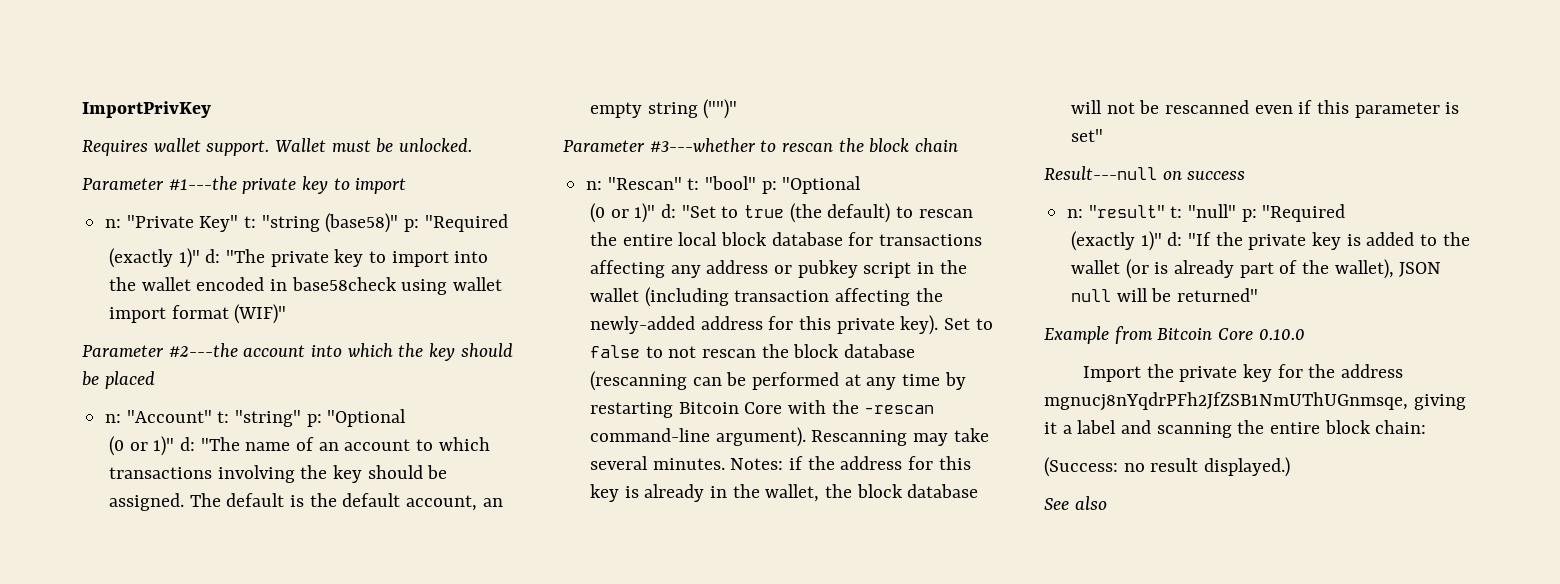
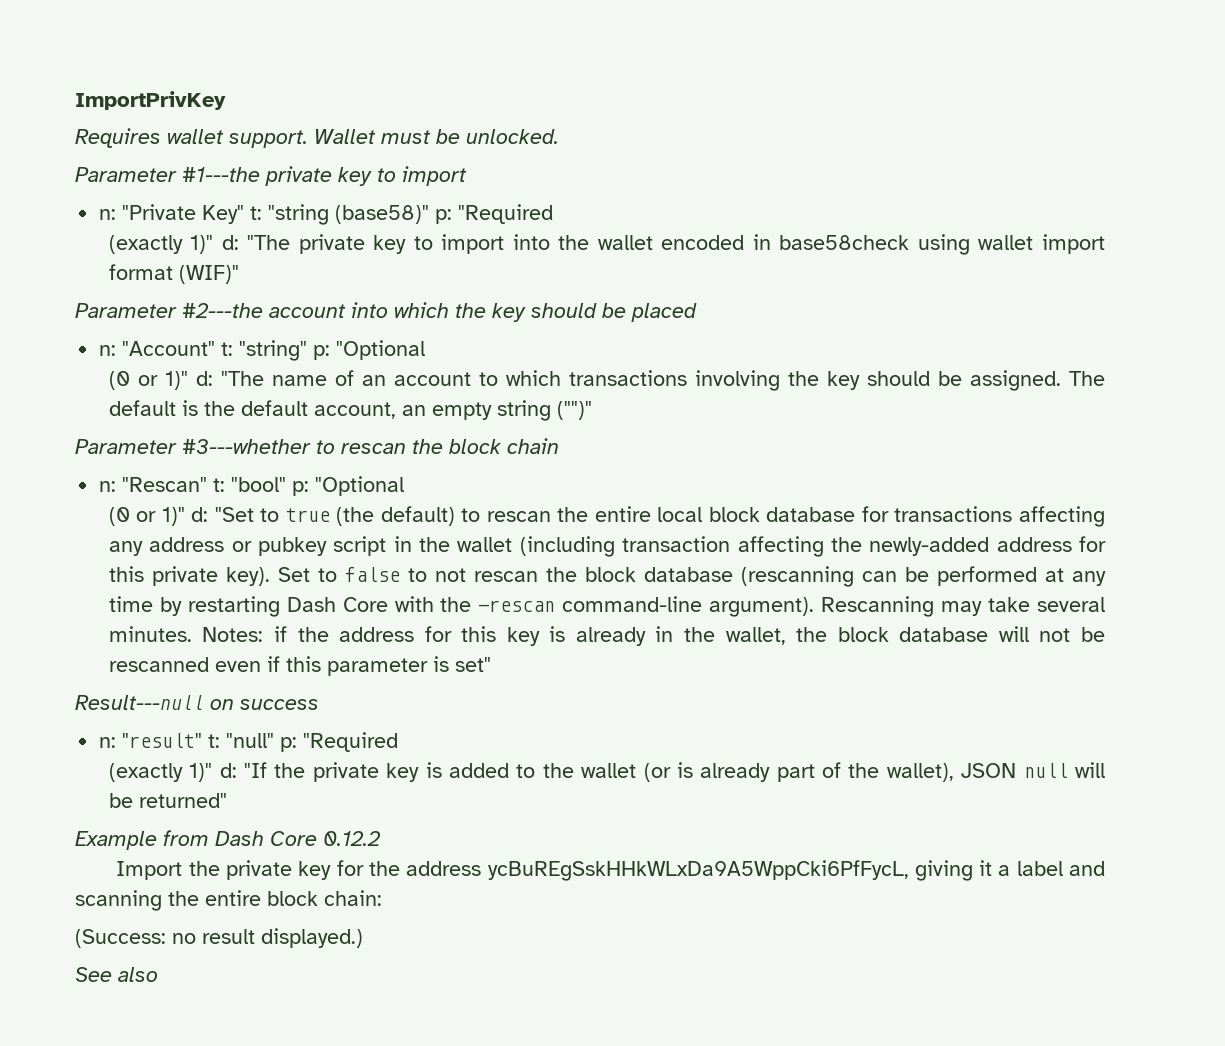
- Set to false to not rescan the block database (rescanning can be performed at any time by restarting Bitcoin Core with the -rescan command-line argument).
+ Set to false to not rescan the block database (rescanning can be performed at any time by restarting Dash Core with the -rescan command-line argument).
- Example from Bitcoin Core 0.10.0
+ Example from Dash Core 0.12.2
- Import the private key for the address mgnucj8nYqdrPFh2JfZSB1NmUThUGnmsqe, giving it a label and scanning the entire block chain:
+ Import the private key for the address ycBuREgSskHHkWLxDa9A5WppCki6PfFycL, giving it a label and scanning the entire block chain:

